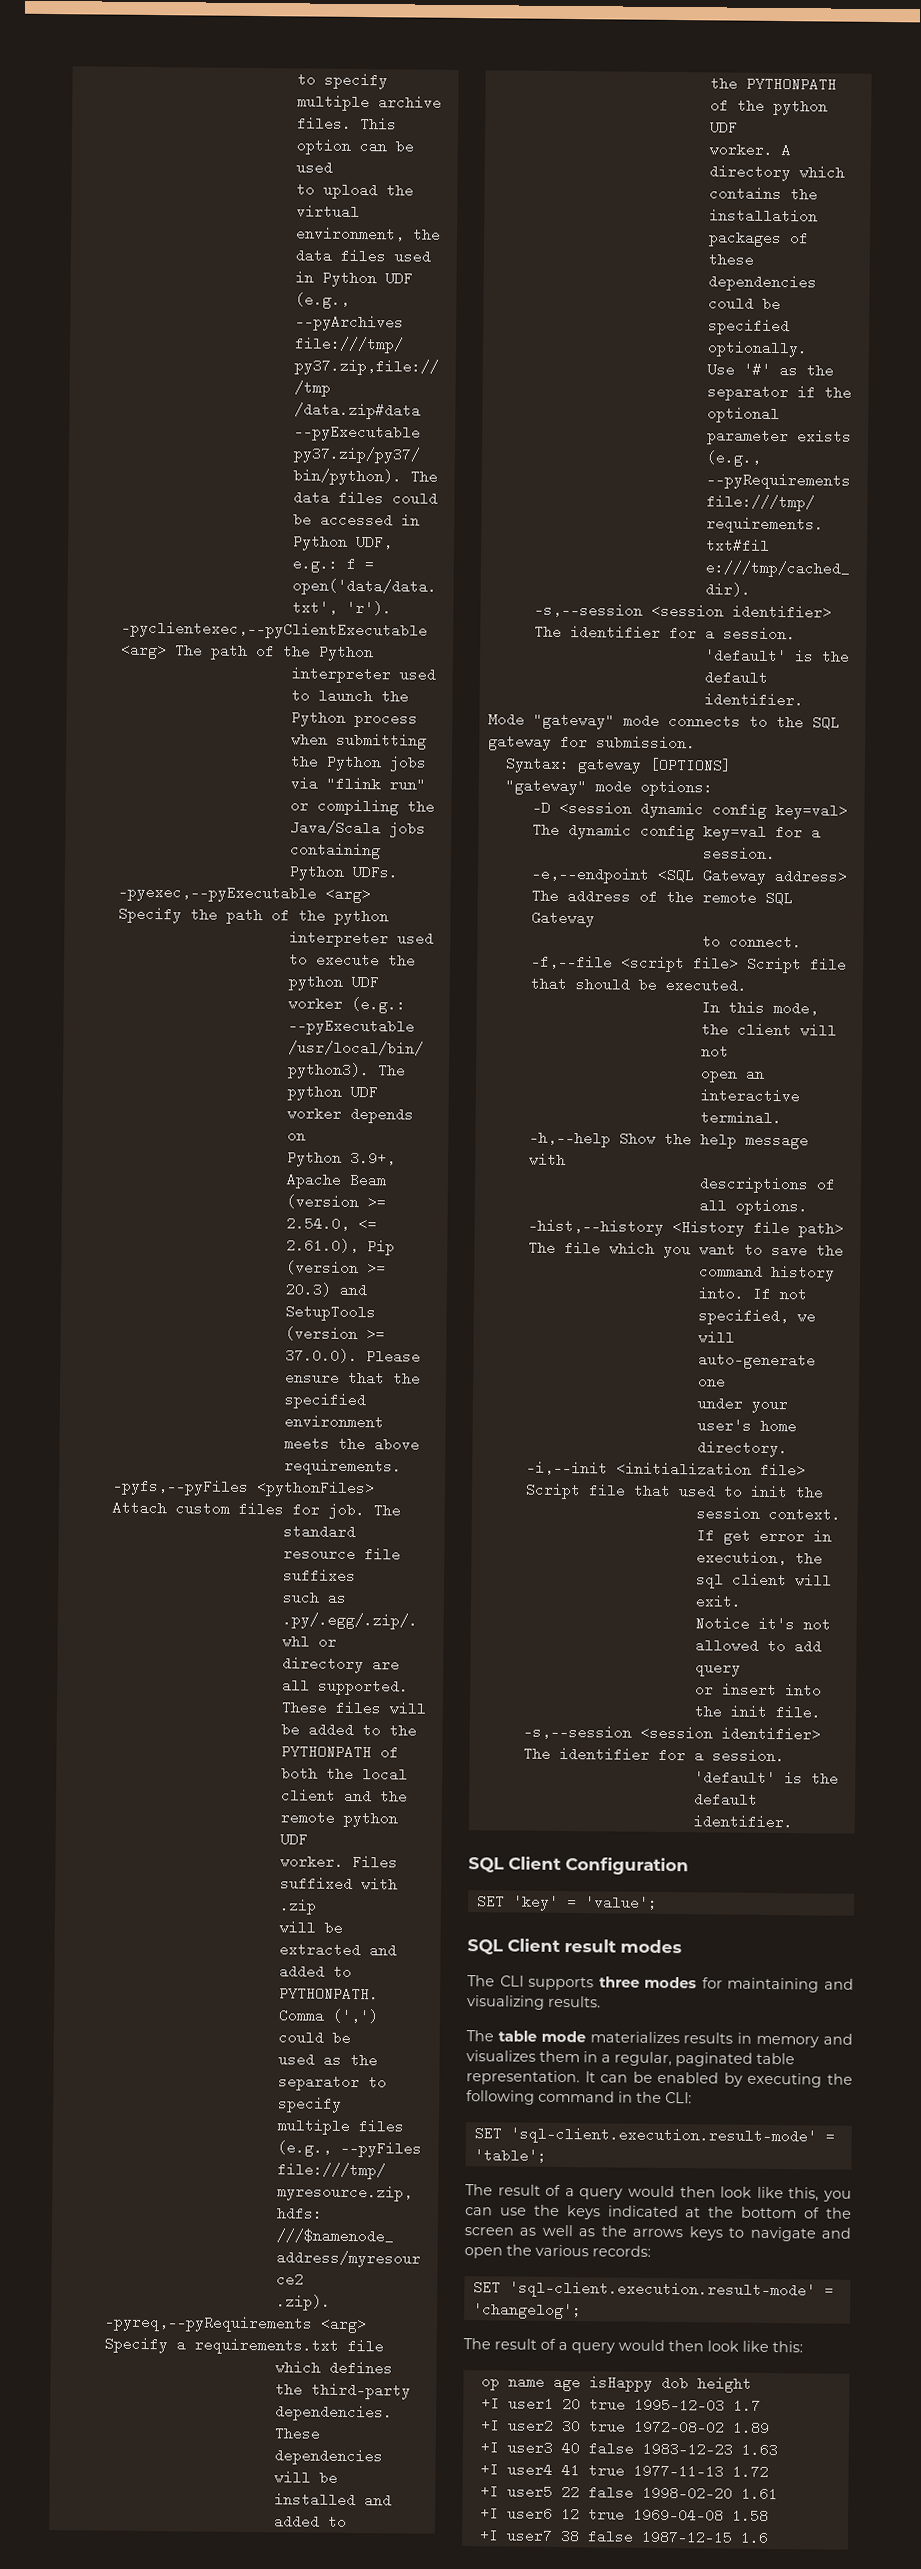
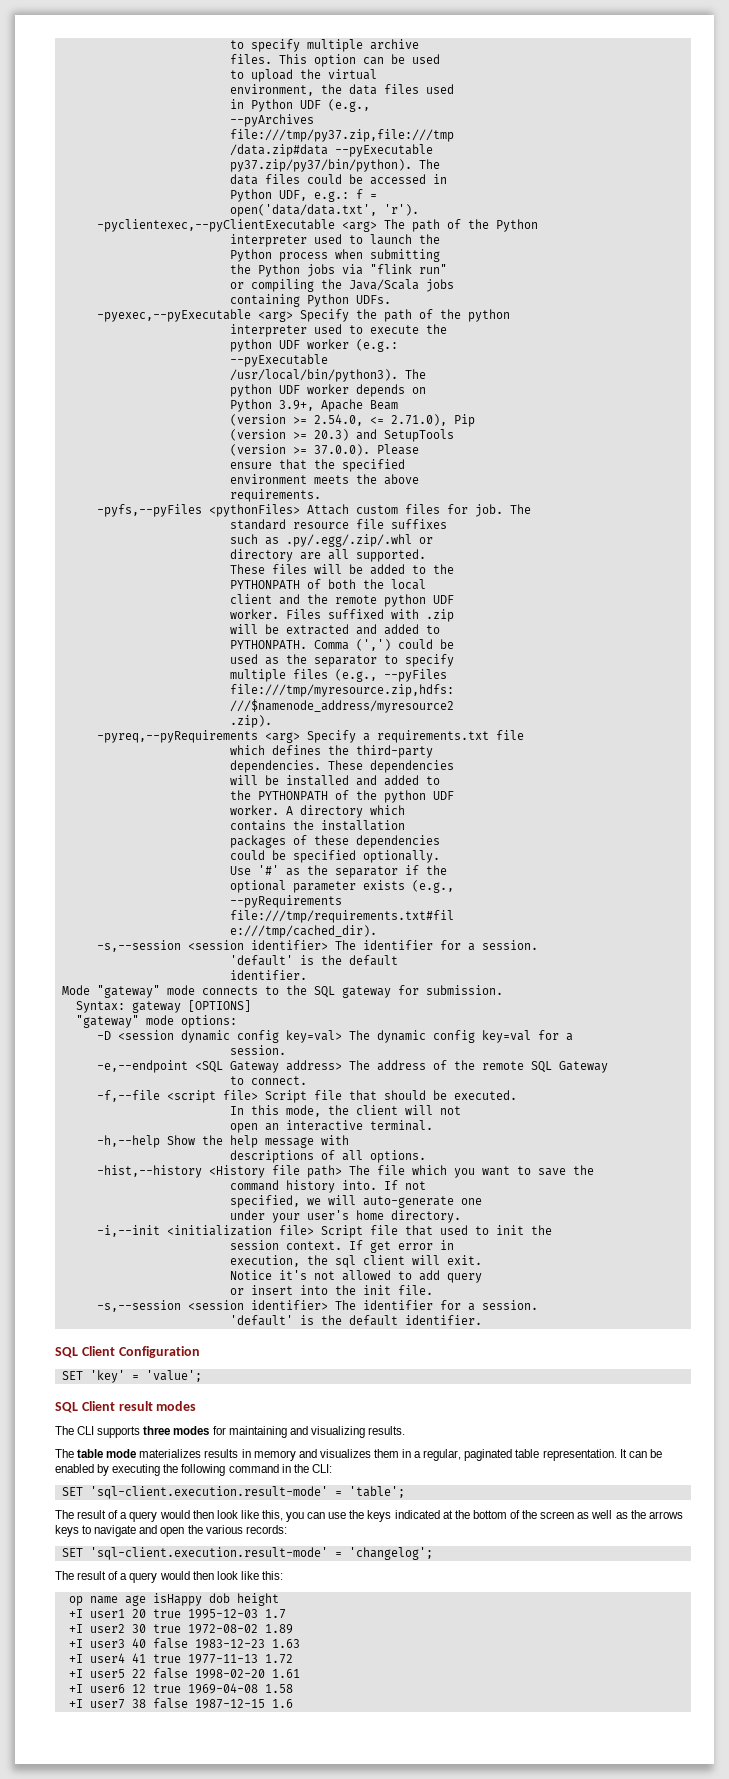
- (version >= 2.54.0, <= 2.61.0), Pip
+ (version >= 2.54.0, <= 2.71.0), Pip

